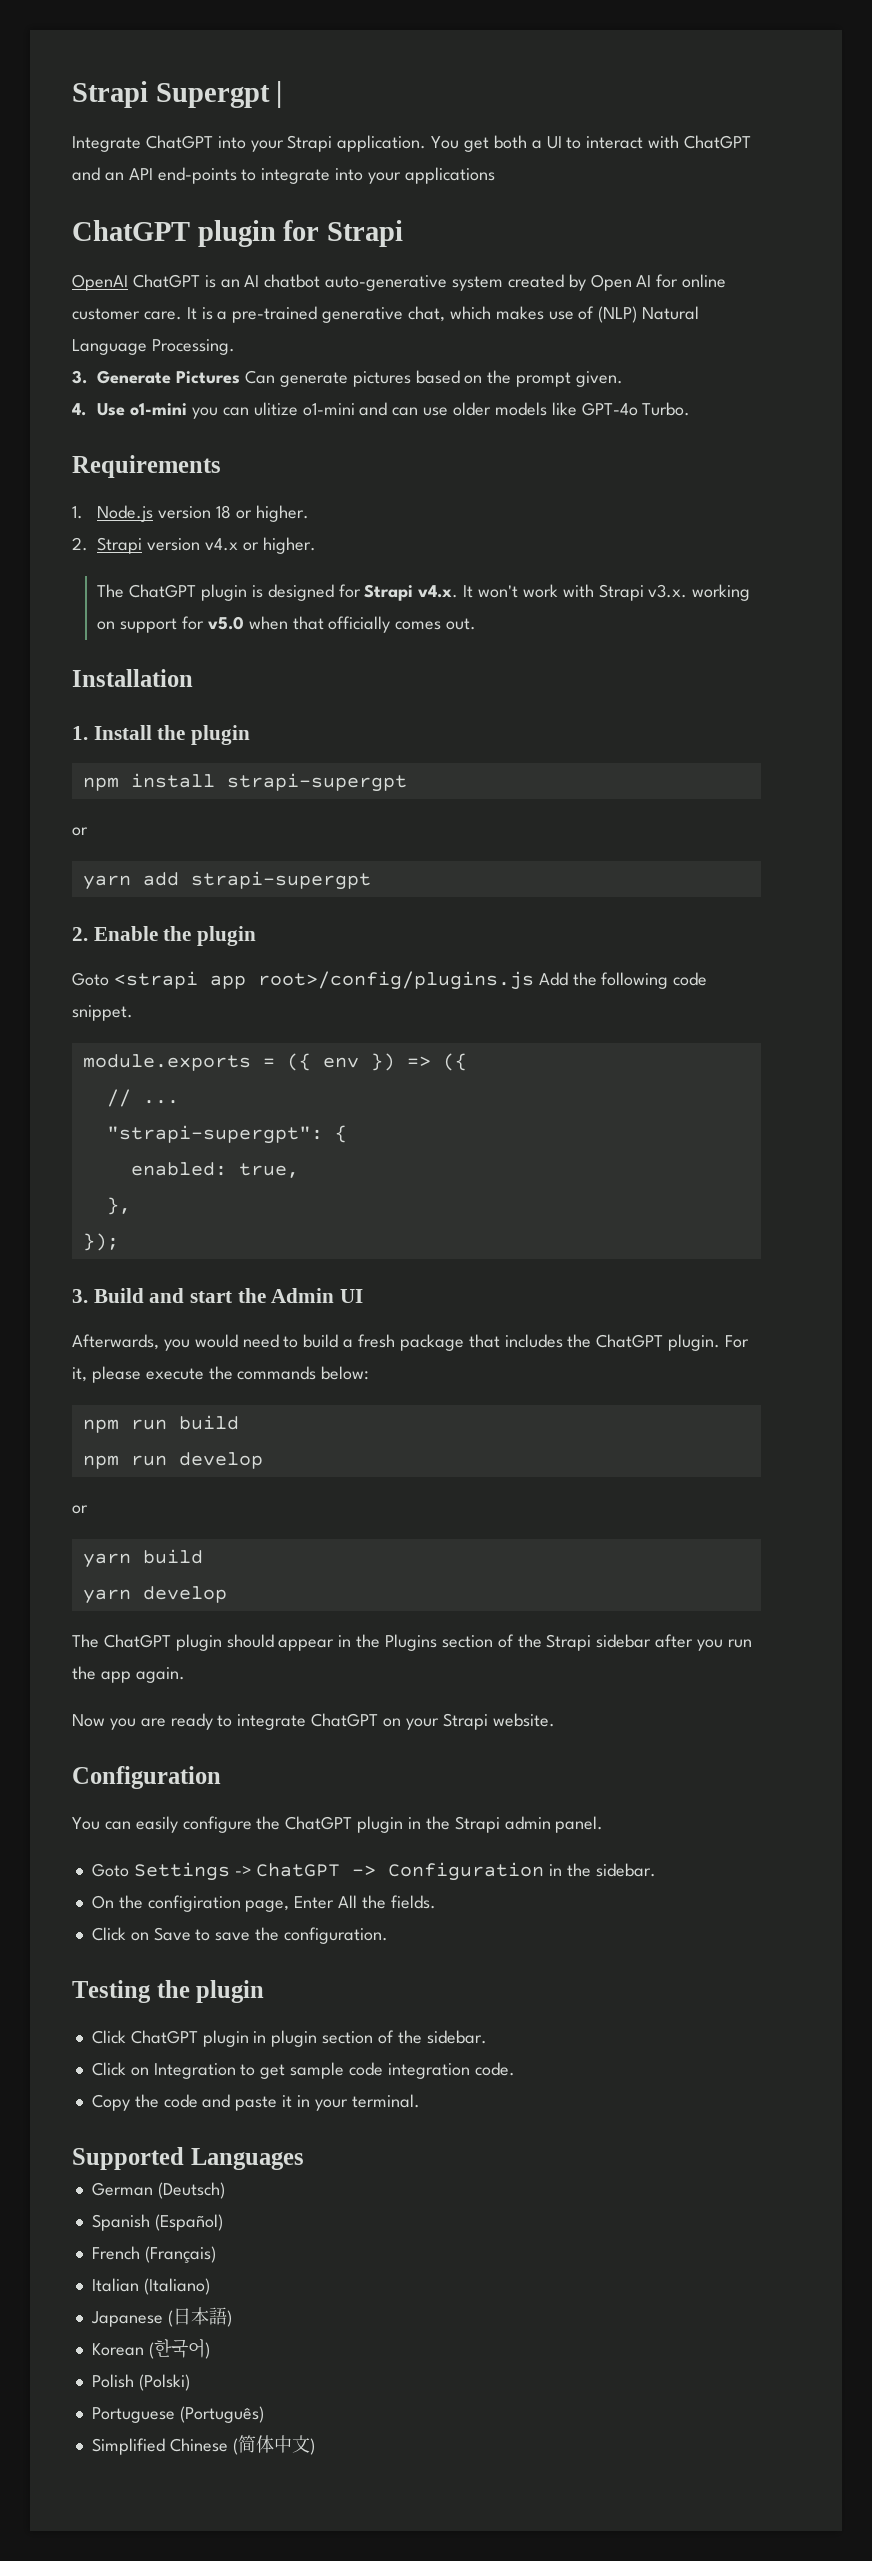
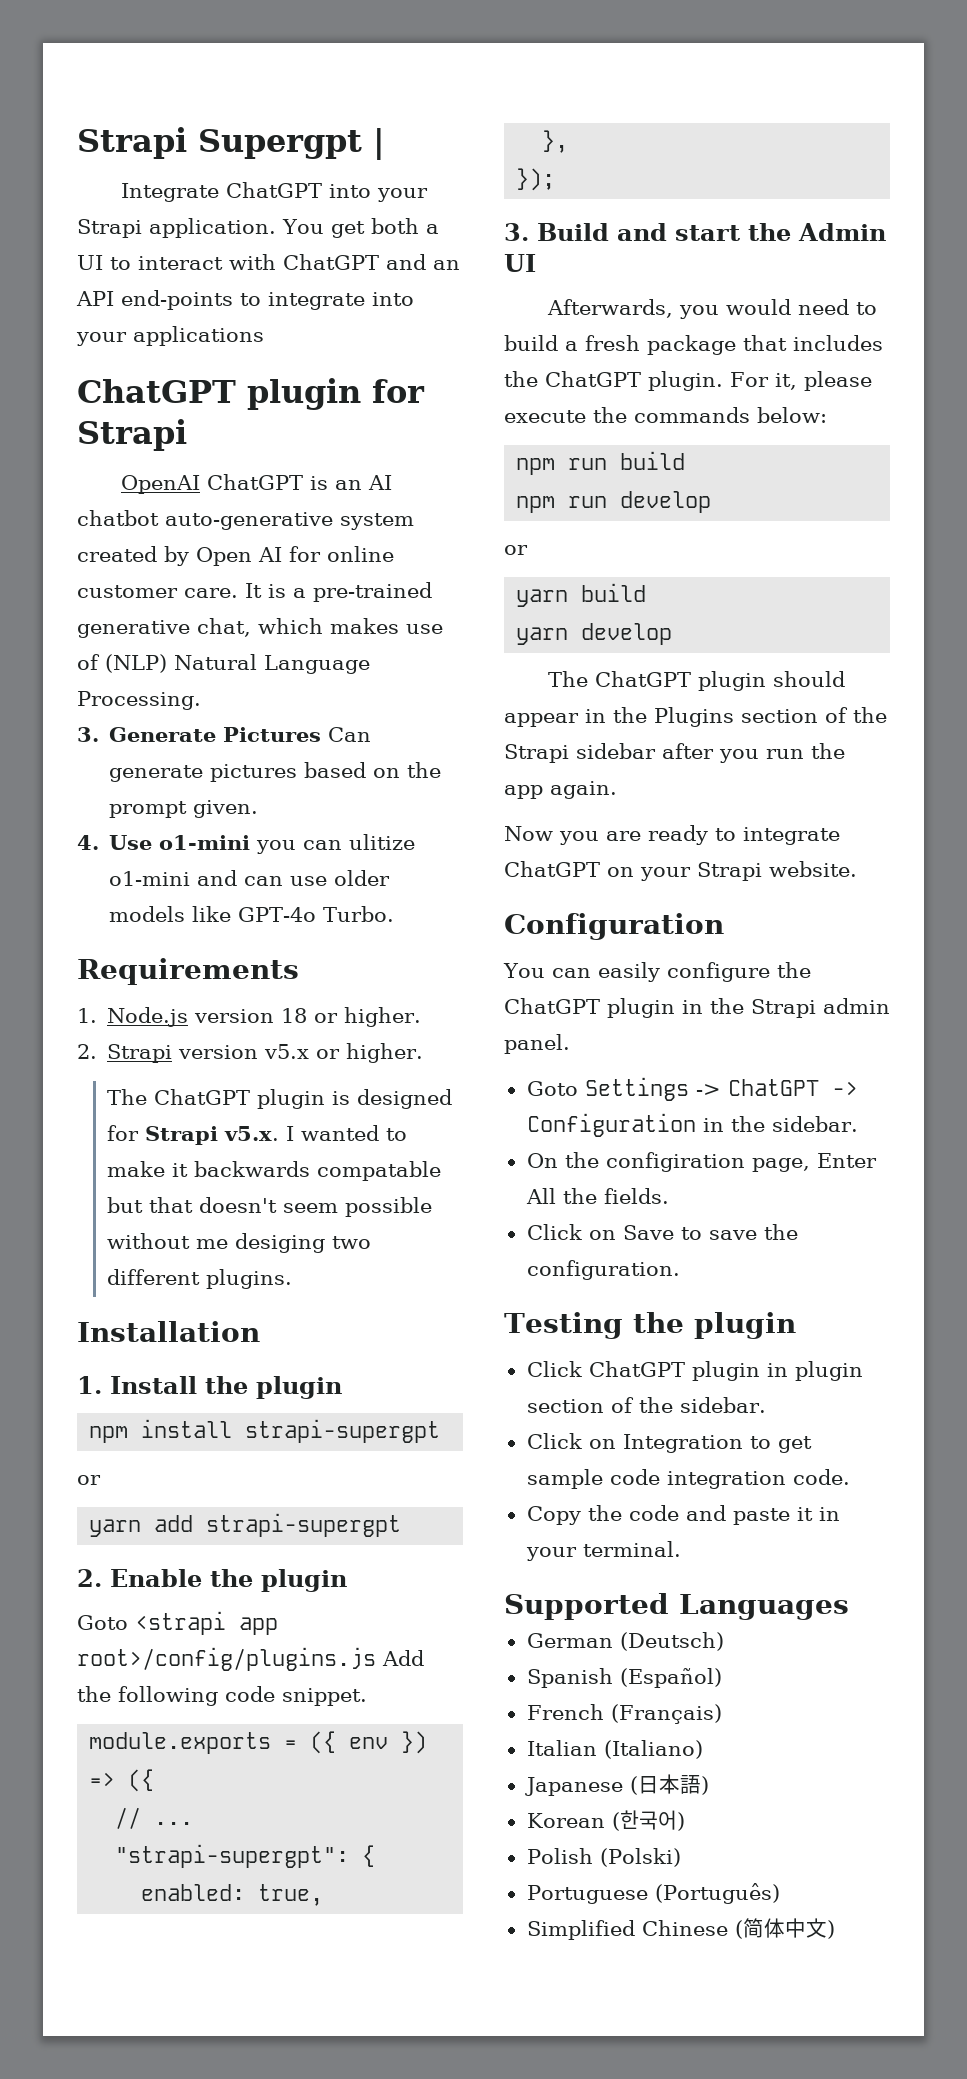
- 2. Strapi version v4.x or higher.
+ 2. Strapi version v5.x or higher.
- The ChatGPT plugin is designed for Strapi v4.x. It won't work with Strapi v3.x. working on support for v5.0 when that officially comes out.
+ The ChatGPT plugin is designed for Strapi v5.x. I wanted to make it backwards compatable but that doesn't seem possible without me desiging two different plugins.

